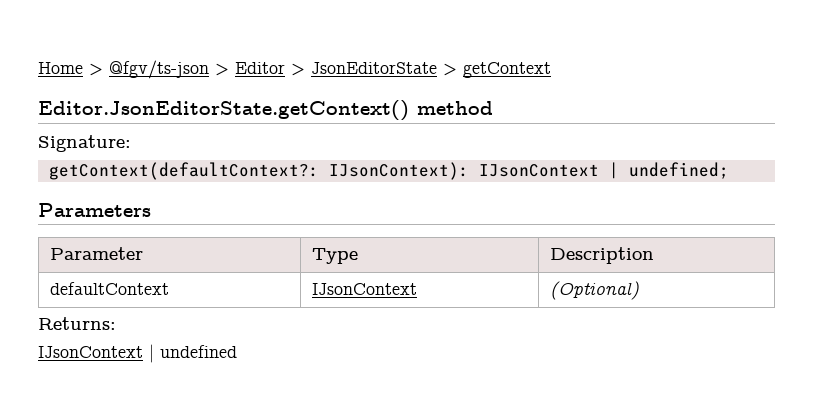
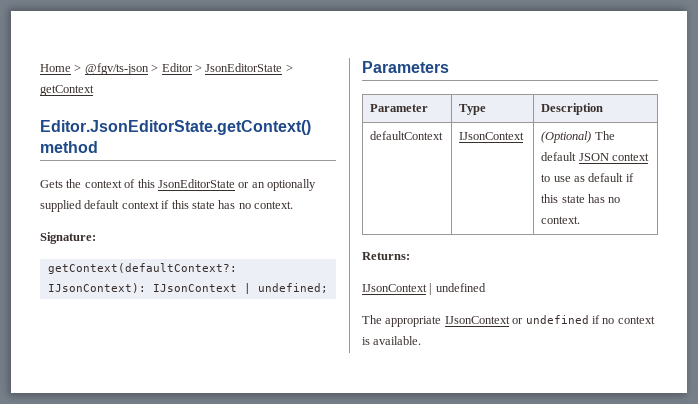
+ Gets the context of this JsonEditorState or an optionally supplied default context if this state has no context.
- defaultContext | IJsonContext | (Optional)
+ defaultContext | IJsonContext | (Optional) The default JSON context to use as default if this state has no context.
  Returns:
  IJsonContext | undefined
+ The appropriate IJsonContext or undefined if no context is available.

